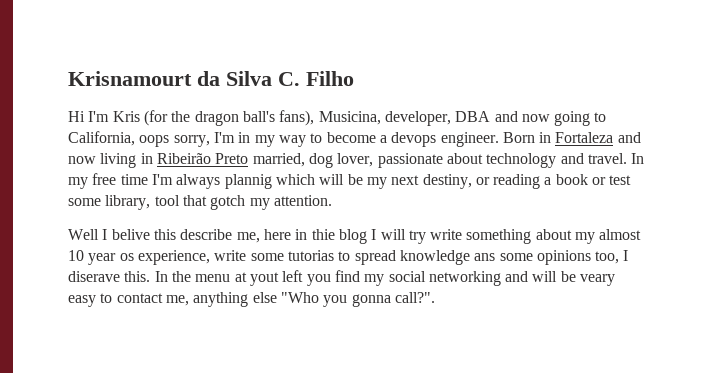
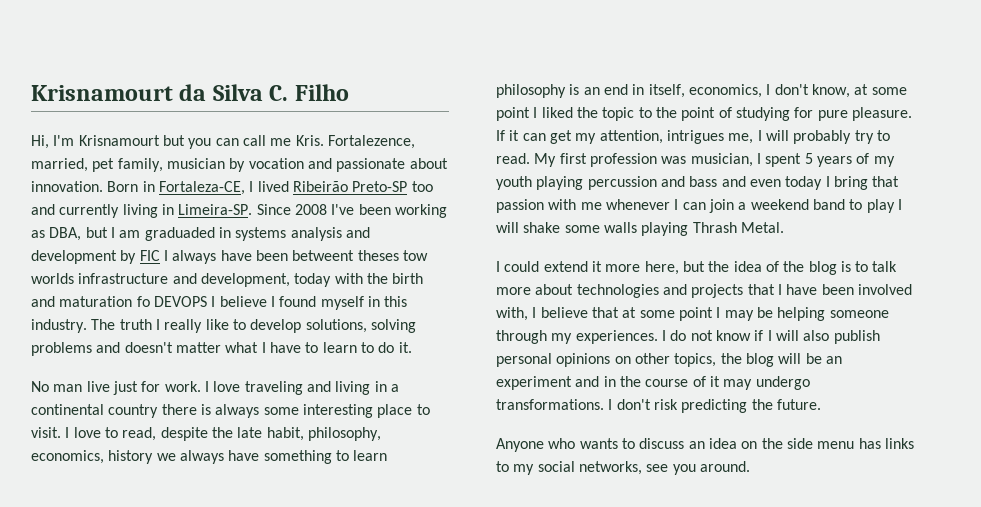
- Hi I'm Kris (for the dragon ball's fans), Musicina, developer, DBA and now going to California, oops sorry, I'm in my way to become a devops engineer. Born in Fortaleza and now living in Ribeirão Preto married, dog lover, passionate about technology and travel. In my free time I'm always plannig which will be my next destiny, or reading a book or test some library, tool that gotch my attention.
- Well I belive this describe me, here in thie blog I will try write something about my almost 10 year os experience, write some tutorias to spread knowledge ans some opinions too, I diserave this. In the menu at yout left you find my social networking and will be veary easy to contact me, anything else "Who you gonna call?".
+ Hi, I'm Krisnamourt but you can call me Kris. Fortalezence, married, pet family, musician by vocation and passionate about innovation. Born in Fortaleza-CE, I lived Ribeirão Preto-SP too and currently living in Limeira-SP. Since 2008 I've been working as DBA, but I am graduaded in systems analysis and development by FIC I always have been betweent theses tow worlds infrastructure and development, today with the birth and maturation fo DEVOPS I believe I found myself in this industry. The truth I really like to develop solutions, solving problems and doesn't matter what I have to learn to do it.
+ No man live just for work. I love traveling and living in a continental country there is always some interesting place to visit. I love to read, despite the late habit, philosophy, economics, history we always have something to learn philosophy is an end in itself, economics, I don't know, at some point I liked the topic to the point of studying for pure pleasure. If it can get my attention, intrigues me, I will probably try to read. My first profession was musician, I spent 5 years of my youth playing percussion and bass and even today I bring that passion with me whenever I can join a weekend band to play I will shake some walls playing Thrash Metal.
+ I could extend it more here, but the idea of the blog is to talk more about technologies and projects that I have been involved with, I believe that at some point I may be helping someone through my experiences. I do not know if I will also publish personal opinions on other topics, the blog will be an experiment and in the course of it may undergo transformations. I don't risk predicting the future.
+ Anyone who wants to discuss an idea on the side menu has links to my social networks, see you around.

